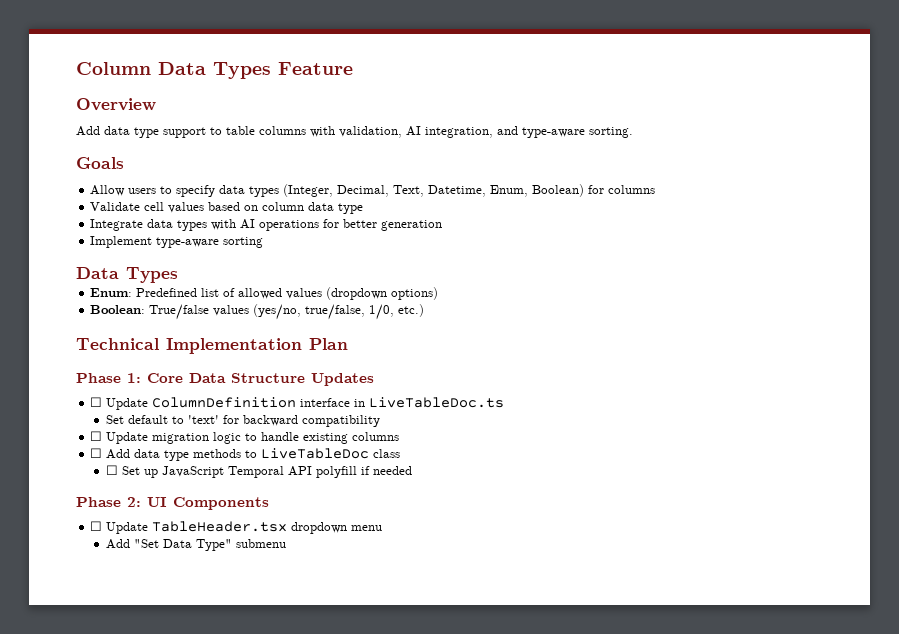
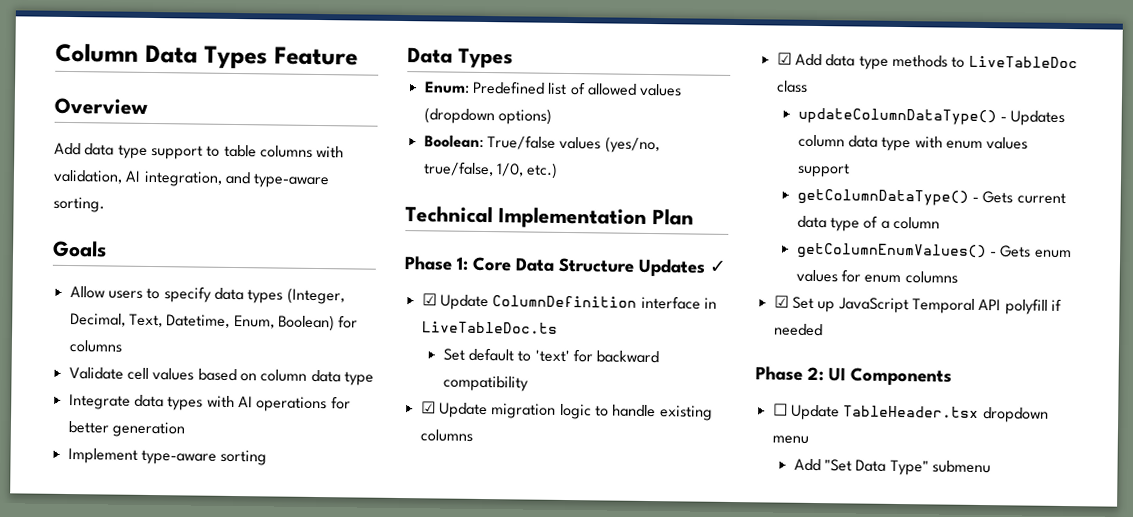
- Phase 1: Core Data Structure Updates
- ☐ Update ColumnDefinition interface in LiveTableDoc.ts
+ Phase 1: Core Data Structure Updates ✓
+ ☑ Update ColumnDefinition interface in LiveTableDoc.ts
- ☐ Update migration logic to handle existing columns
+ ☑ Update migration logic to handle existing columns
- ☐ Add data type methods to LiveTableDoc class
+ ☑ Add data type methods to LiveTableDoc class
- ☐ Set up JavaScript Temporal API polyfill if needed
+ updateColumnDataType() - Updates column data type with enum values support
+ getColumnDataType() - Gets current data type of a column
+ getColumnEnumValues() - Gets enum values for enum columns
+ ☑ Set up JavaScript Temporal API polyfill if needed

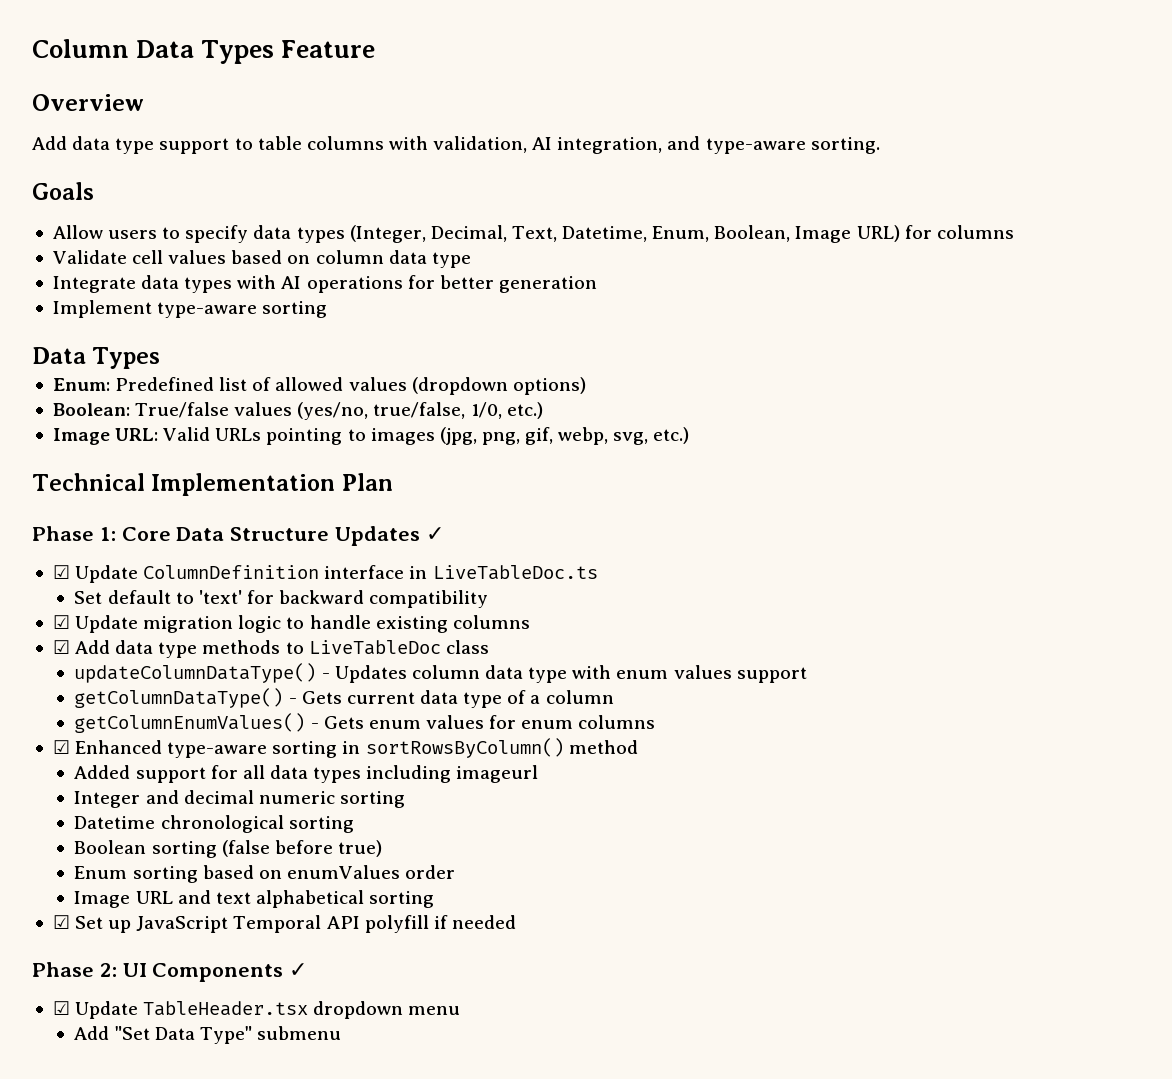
- Allow users to specify data types (Integer, Decimal, Text, Datetime, Enum, Boolean) for columns
+ Allow users to specify data types (Integer, Decimal, Text, Datetime, Enum, Boolean, Image URL) for columns
+ Image URL: Valid URLs pointing to images (jpg, png, gif, webp, svg, etc.)
+ ☑ Enhanced type-aware sorting in sortRowsByColumn() method
+ Added support for all data types including imageurl
+ Integer and decimal numeric sorting
+ Datetime chronological sorting
+ Boolean sorting (false before true)
+ Enum sorting based on enumValues order
+ Image URL and text alphabetical sorting
- Phase 2: UI Components
- ☐ Update TableHeader.tsx dropdown menu
+ Phase 2: UI Components ✓
+ ☑ Update TableHeader.tsx dropdown menu

